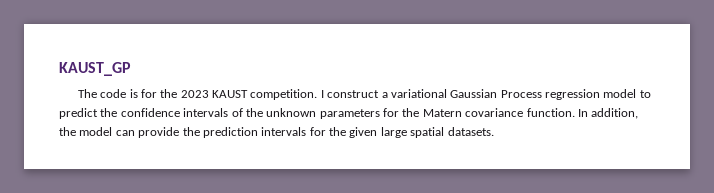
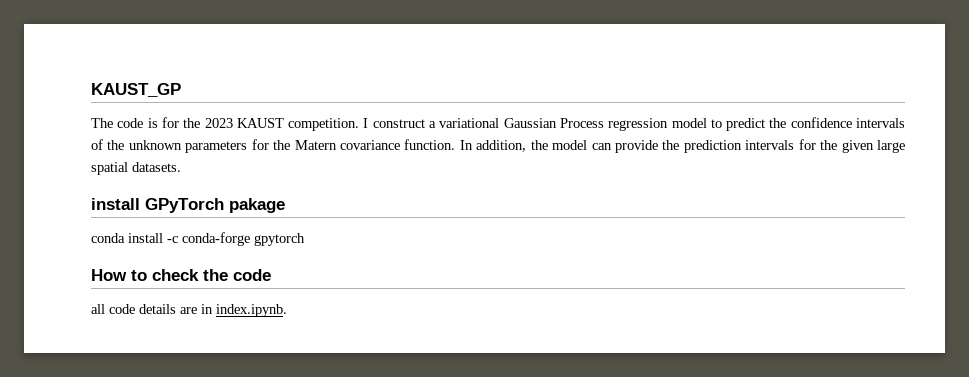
+ install GPyTorch pakage
+ conda install -c conda-forge gpytorch
+ How to check the code
+ all code details are in index.ipynb.

